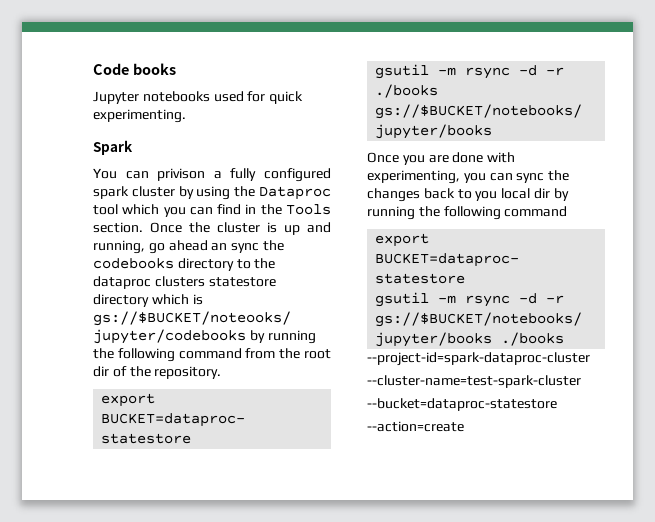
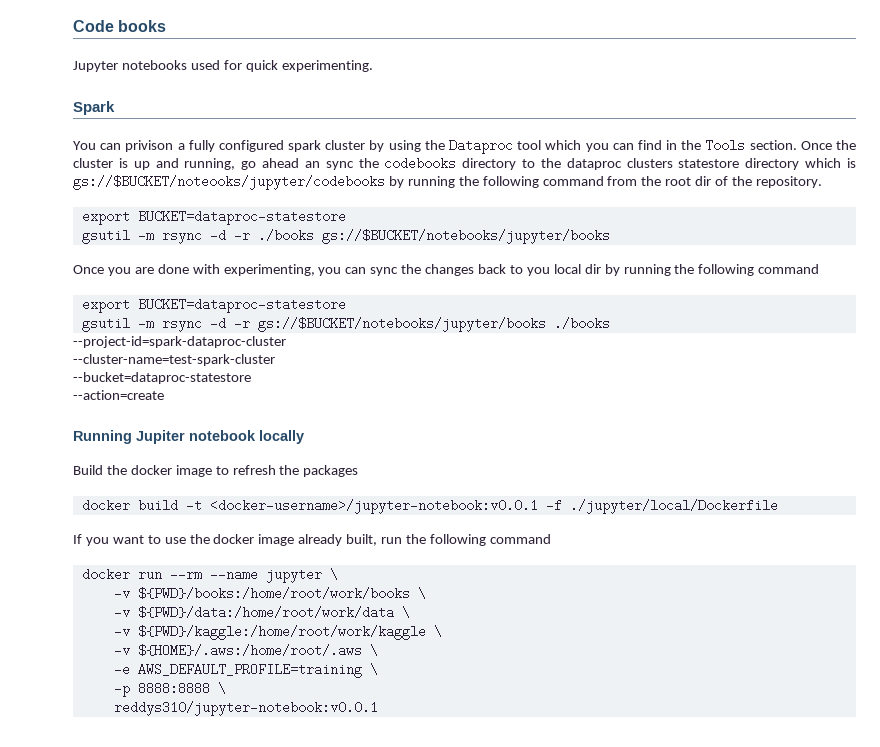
+ Running Jupiter notebook locally
+ Build the docker image to refresh the packages
+ docker build -t <docker-username>/jupyter-notebook:v0.0.1 -f ./jupyter/local/Dockerfile
+ If you want to use the docker image already built, run the following command
+ docker run --rm --name jupyter \
+ -v ${PWD}/books:/home/root/work/books \
+ -v ${PWD}/data:/home/root/work/data \
+ -v ${PWD}/kaggle:/home/root/work/kaggle \
+ -v ${HOME}/.aws:/home/root/.aws \
+ -e AWS_DEFAULT_PROFILE=training \
+ -p 8888:8888 \
+ reddys310/jupyter-notebook:v0.0.1

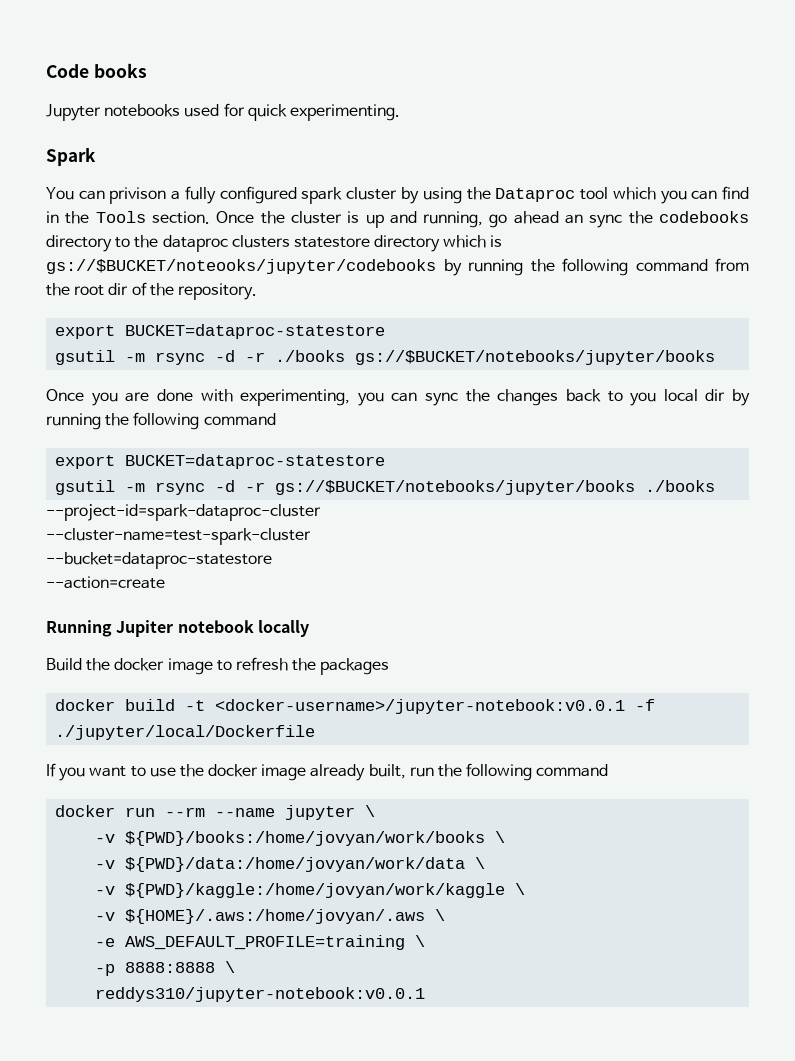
- -v ${PWD}/books:/home/root/work/books \
- -v ${PWD}/data:/home/root/work/data \
- -v ${PWD}/kaggle:/home/root/work/kaggle \
- -v ${HOME}/.aws:/home/root/.aws \
+ -v ${PWD}/books:/home/jovyan/work/books \
+ -v ${PWD}/data:/home/jovyan/work/data \
+ -v ${PWD}/kaggle:/home/jovyan/work/kaggle \
+ -v ${HOME}/.aws:/home/jovyan/.aws \

